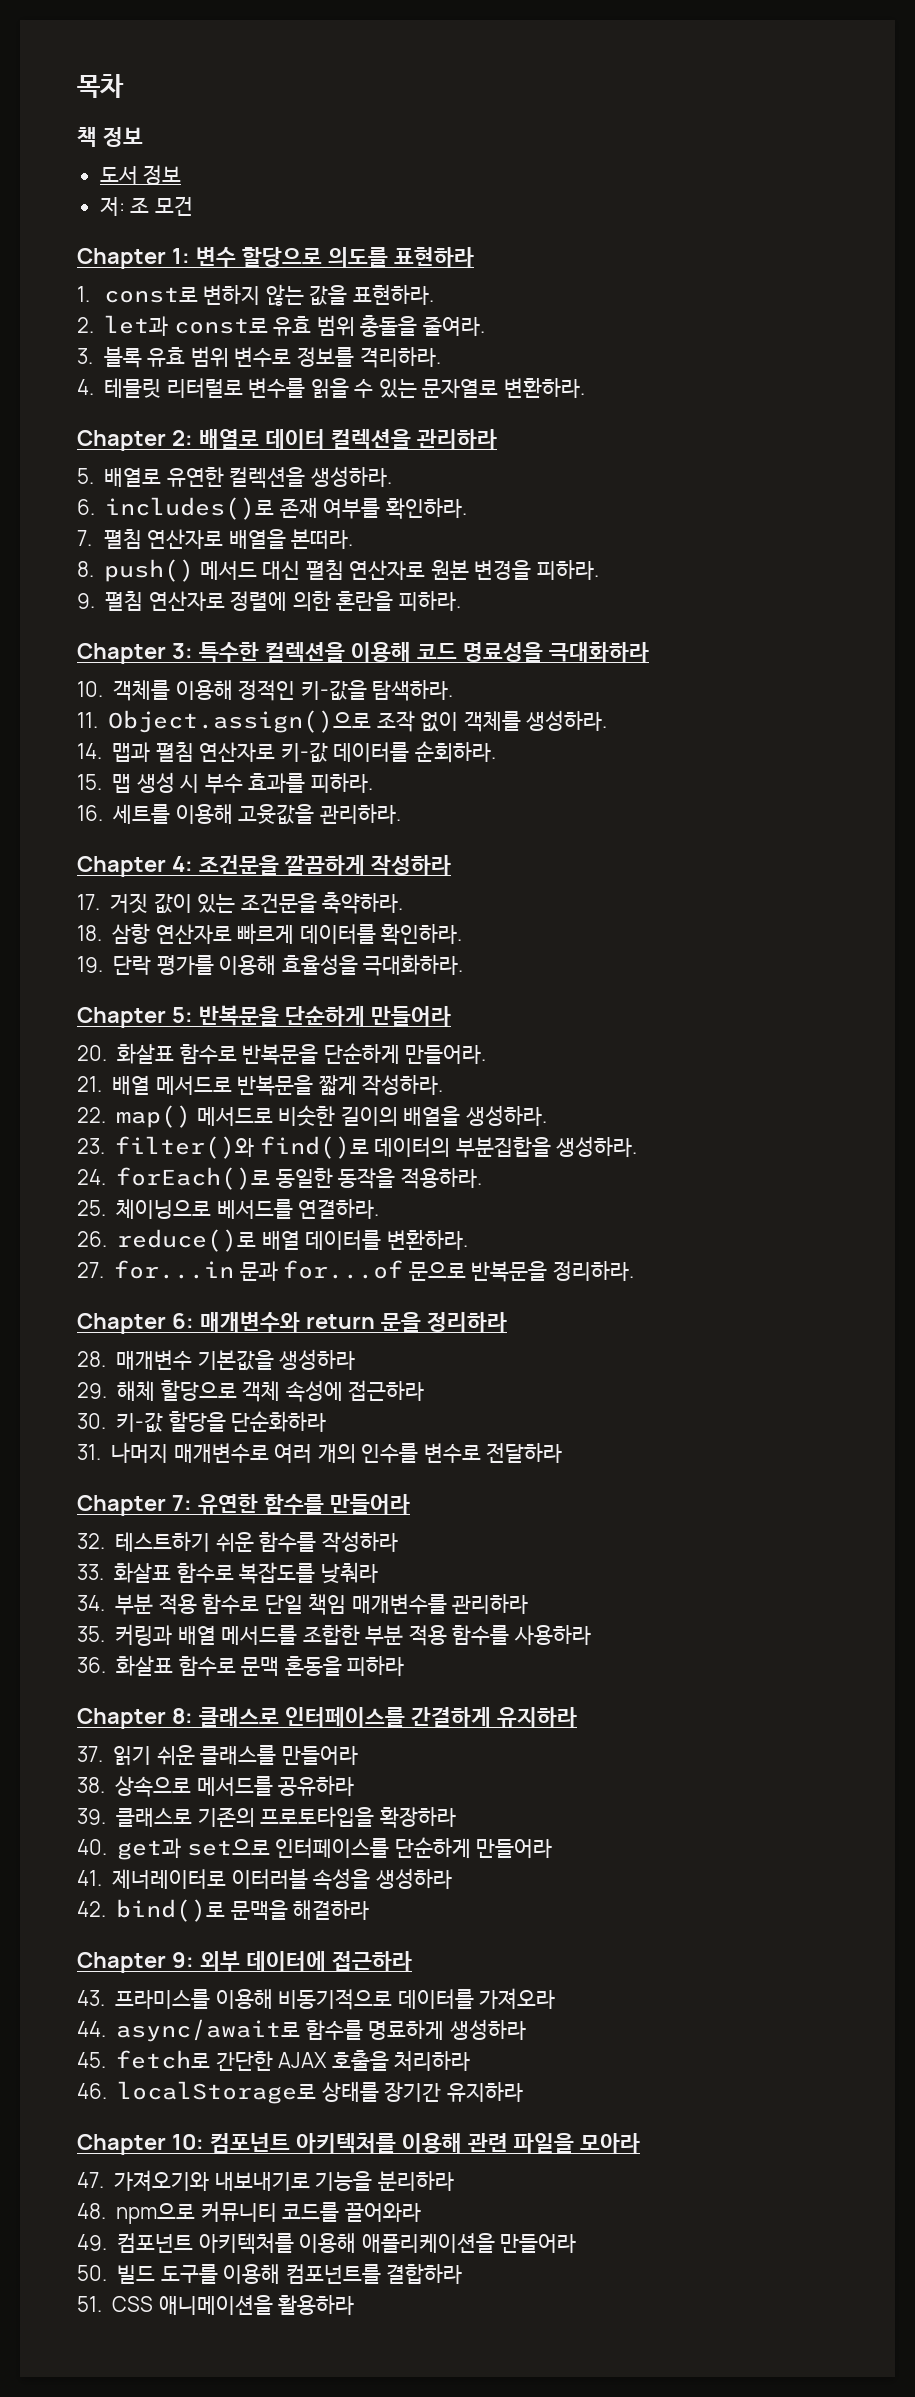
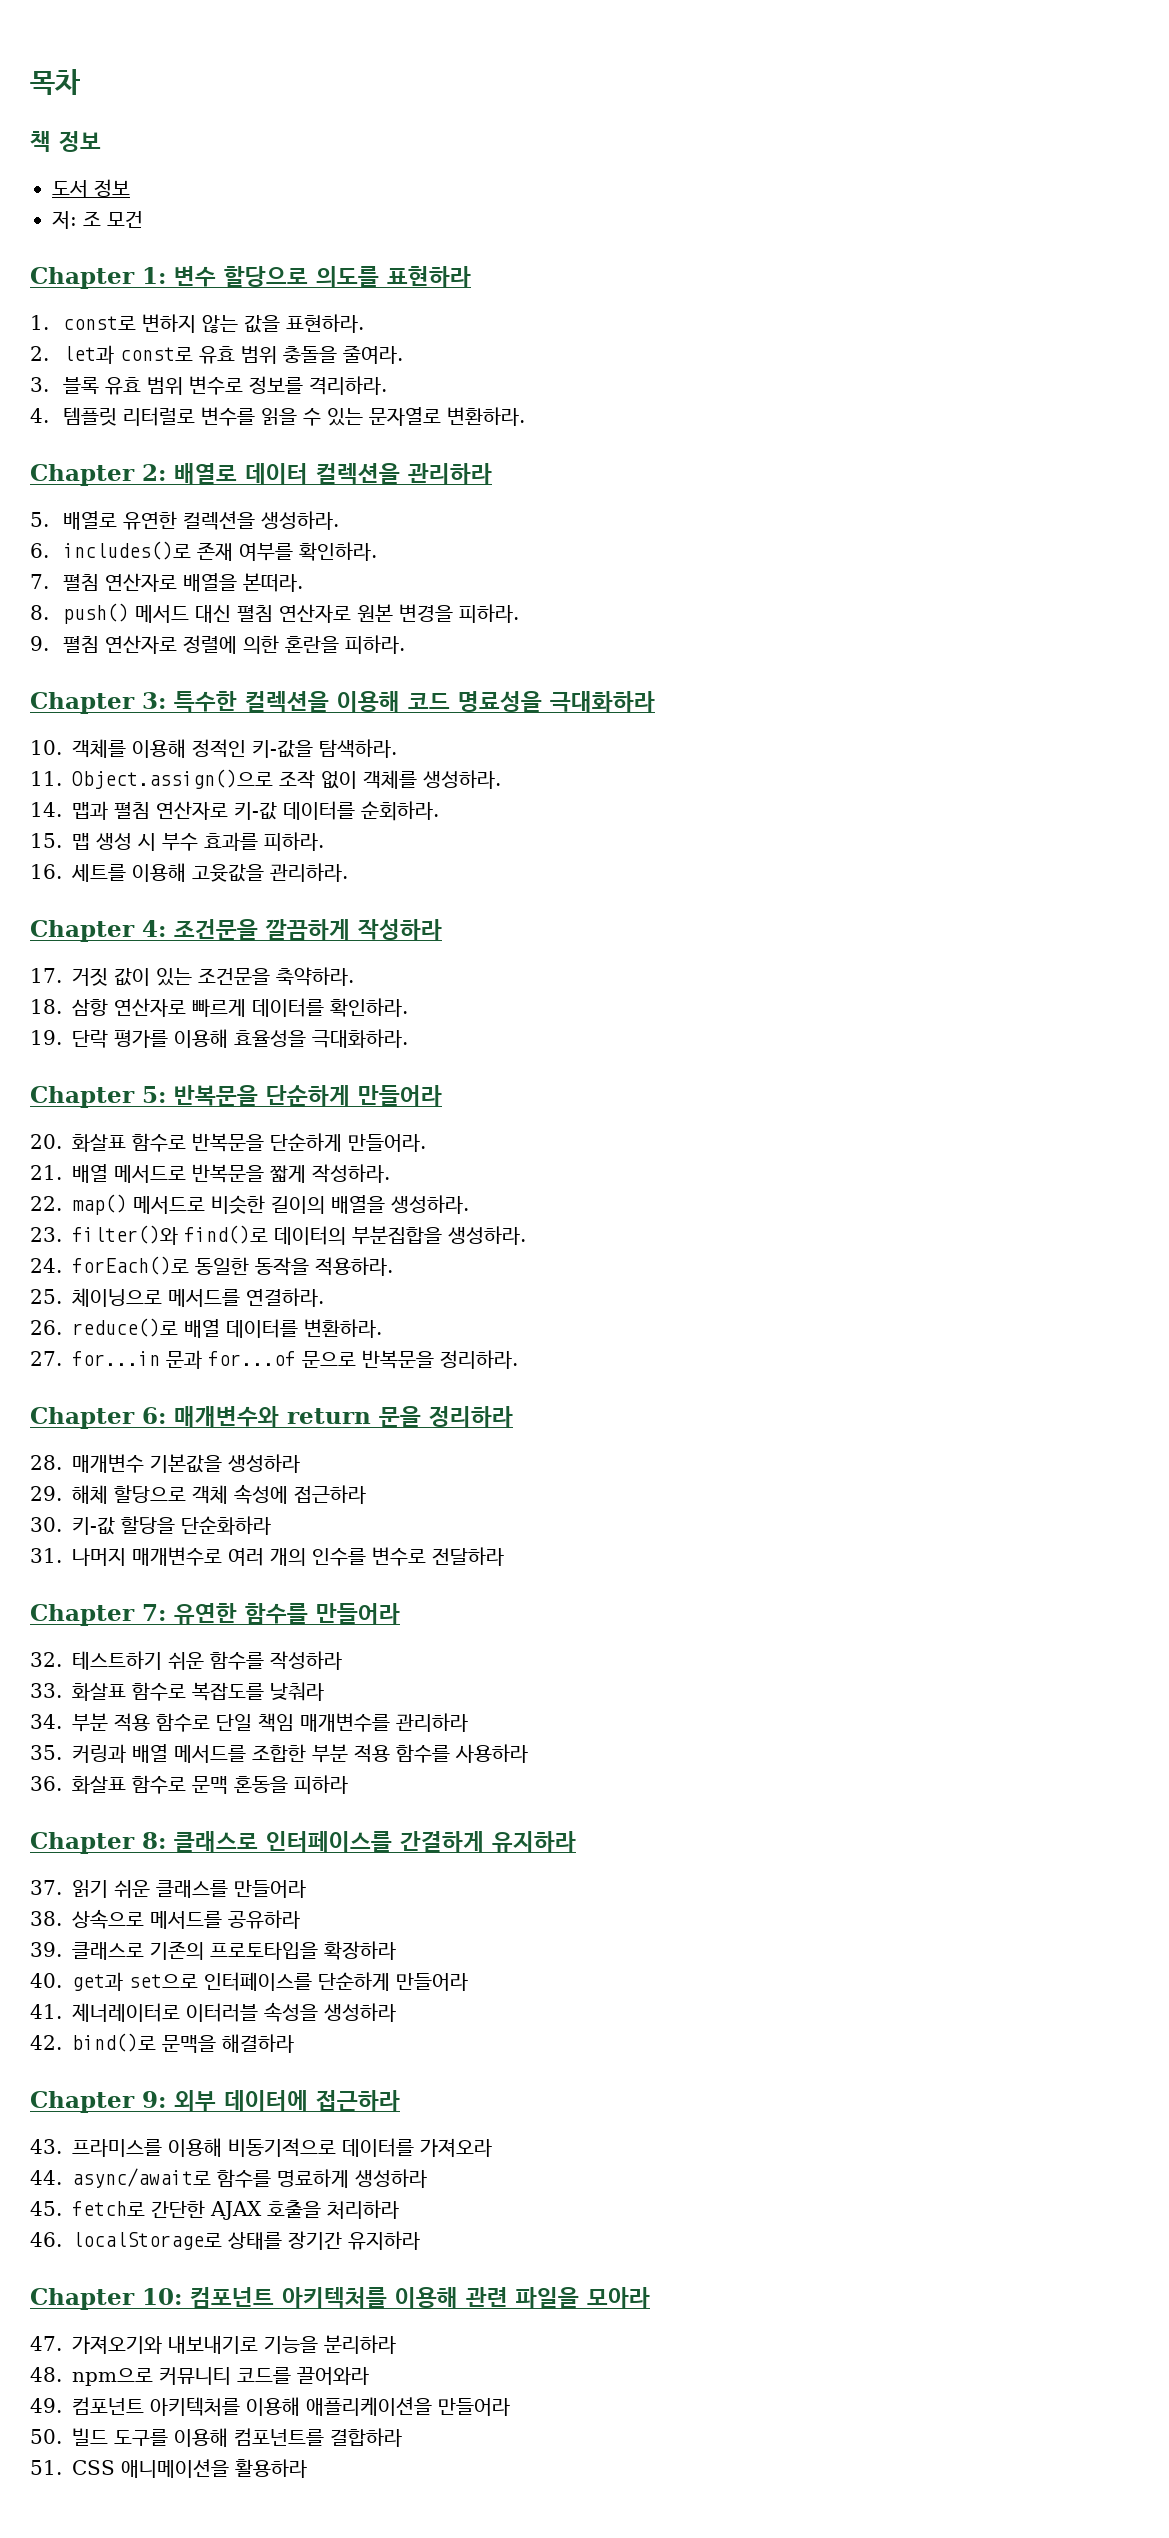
- 4. 테믈릿 리터럴로 변수를 읽을 수 있는 문자열로 변환하라.
+ 4. 템플릿 리터럴로 변수를 읽을 수 있는 문자열로 변환하라.
- 25. 체이닝으로 베서드를 연결하라.
+ 25. 체이닝으로 메서드를 연결하라.

